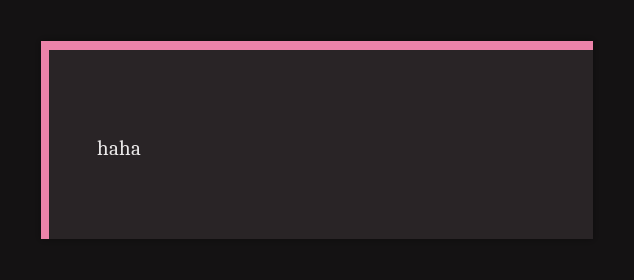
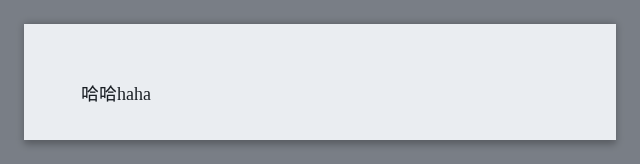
- haha
+ 哈哈haha

